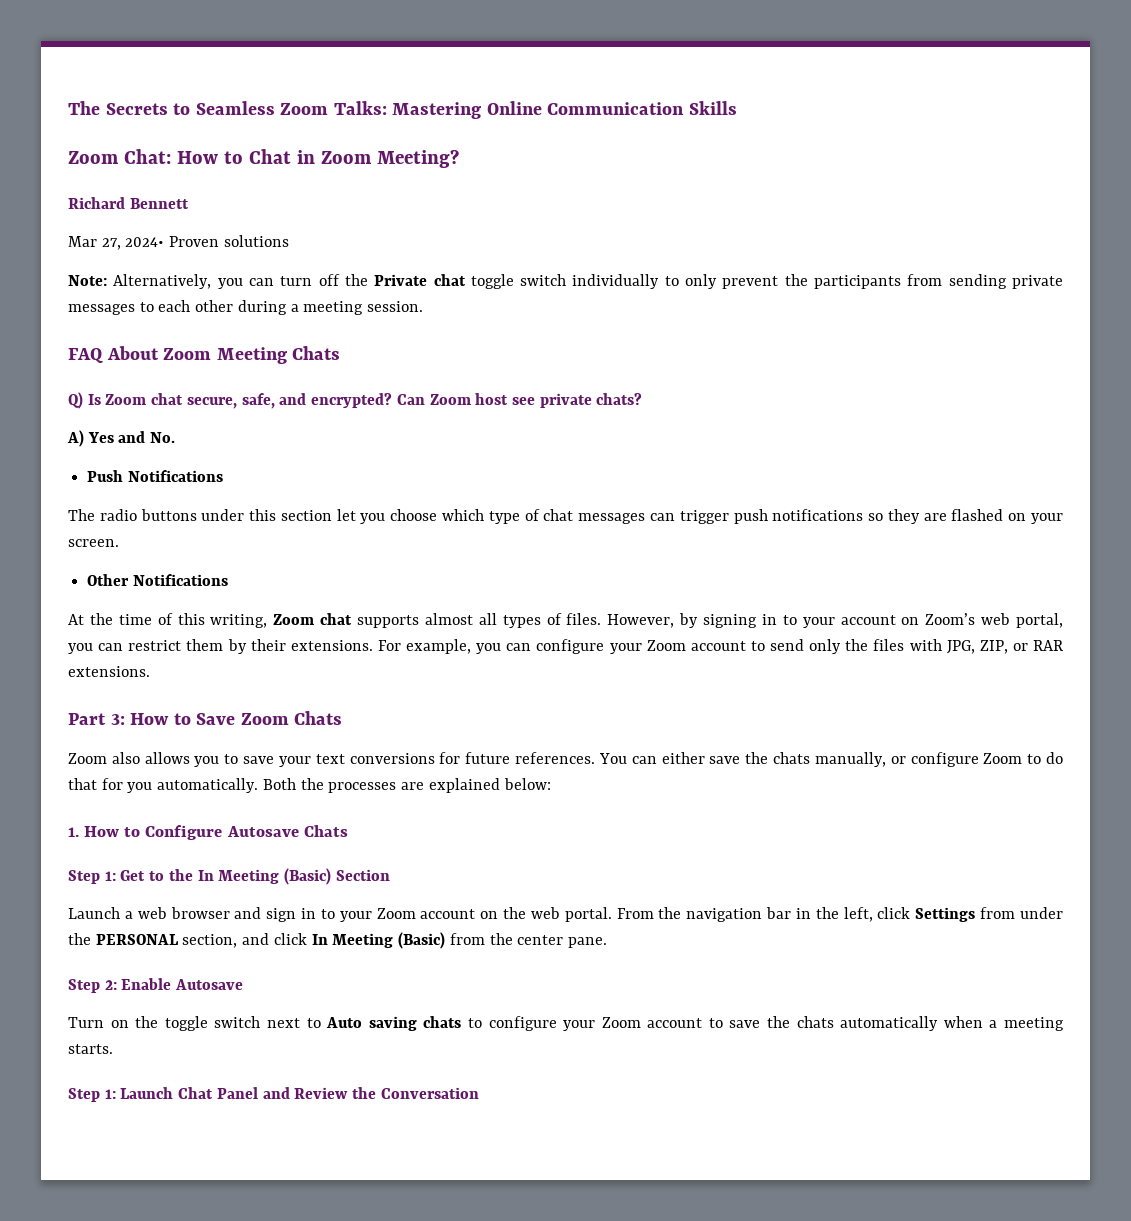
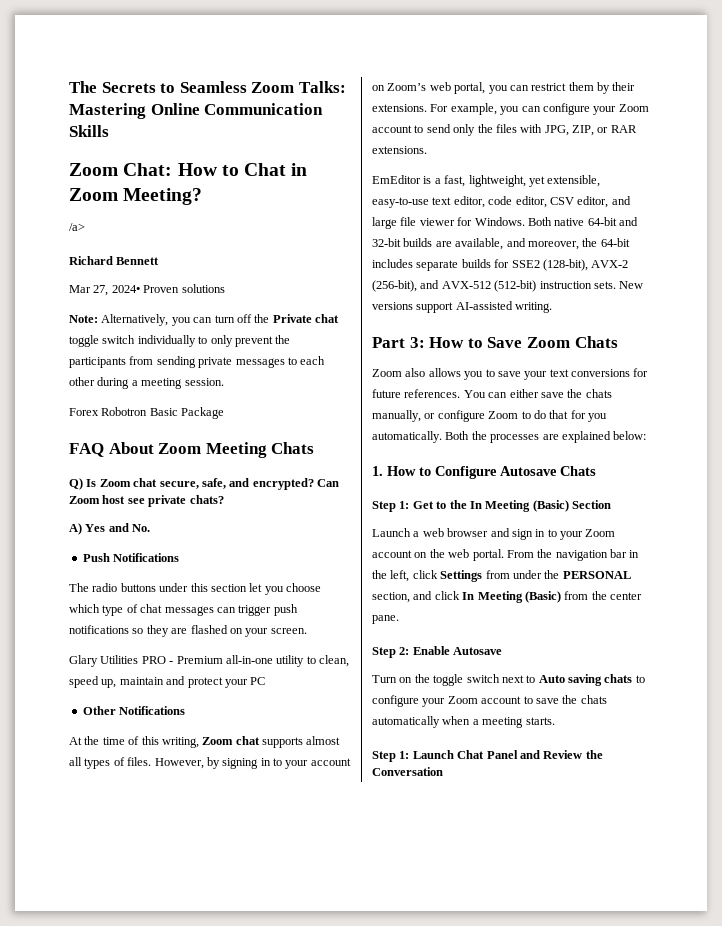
+ /a>
+ Forex Robotron Basic Package
+ Glary Utilities PRO - Premium all-in-one utility to clean, speed up, maintain and protect your PC
+ EmEditor is a fast, lightweight, yet extensible, easy-to-use text editor, code editor, CSV editor, and large file viewer for Windows. Both native 64-bit and 32-bit builds are available, and moreover, the 64-bit includes separate builds for SSE2 (128-bit), AVX-2 (256-bit), and AVX-512 (512-bit) instruction sets. New versions support AI-assisted writing.

